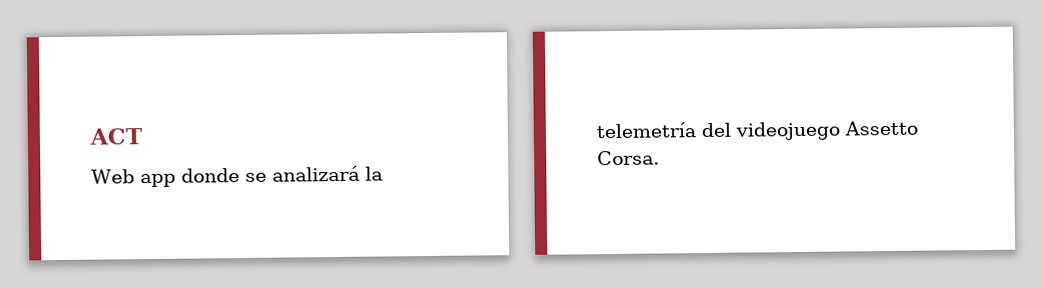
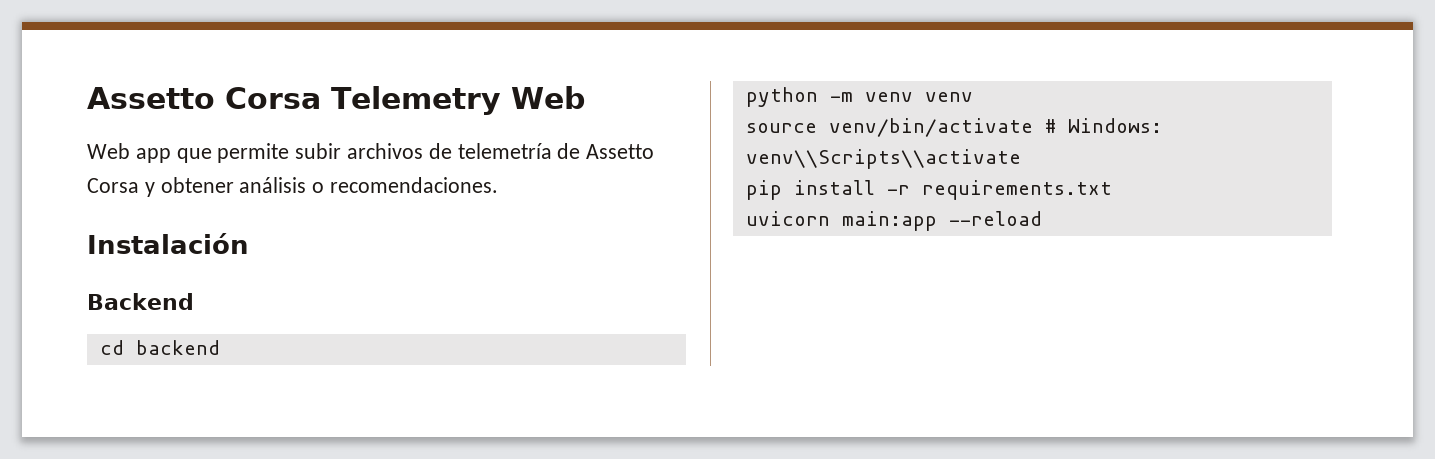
- ACT
- Web app donde se analizará la telemetría del videojuego Assetto Corsa.
+ Assetto Corsa Telemetry Web
+ Web app que permite subir archivos de telemetría de Assetto Corsa y obtener análisis o recomendaciones.
+ Instalación
+ Backend
+ cd backend
+ python -m venv venv
+ source venv/bin/activate # Windows: venv\\Scripts\\activate
+ pip install -r requirements.txt
+ uvicorn main:app --reload

